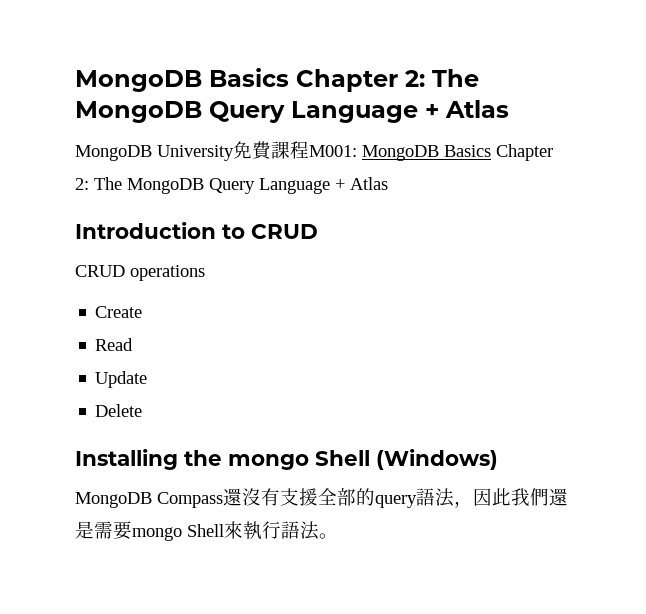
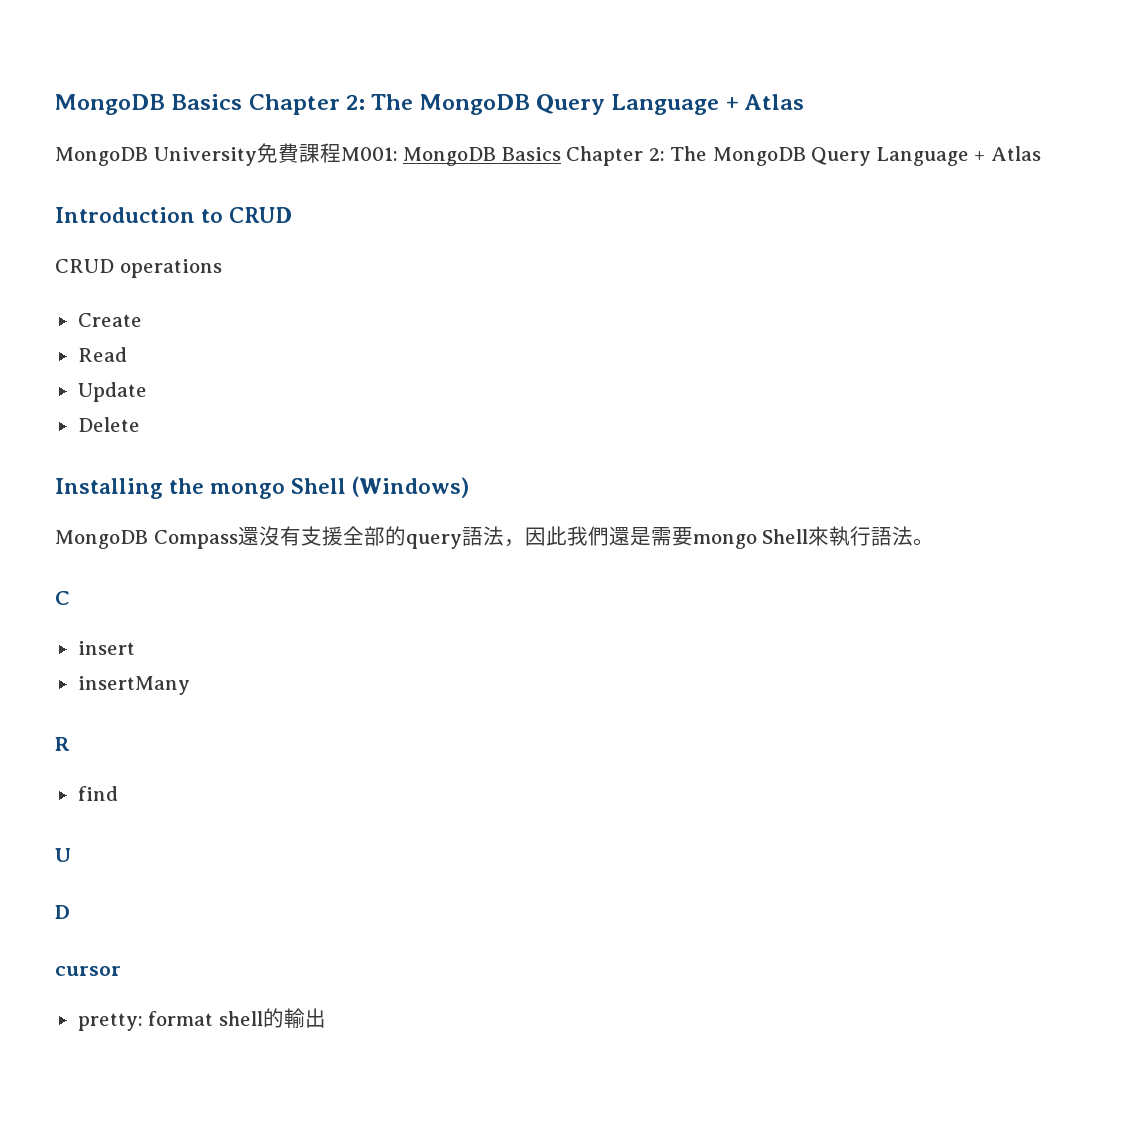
+ C
+ insert
+ insertMany
+ R
+ find
+ U
+ D
+ cursor
+ pretty: format shell的輸出

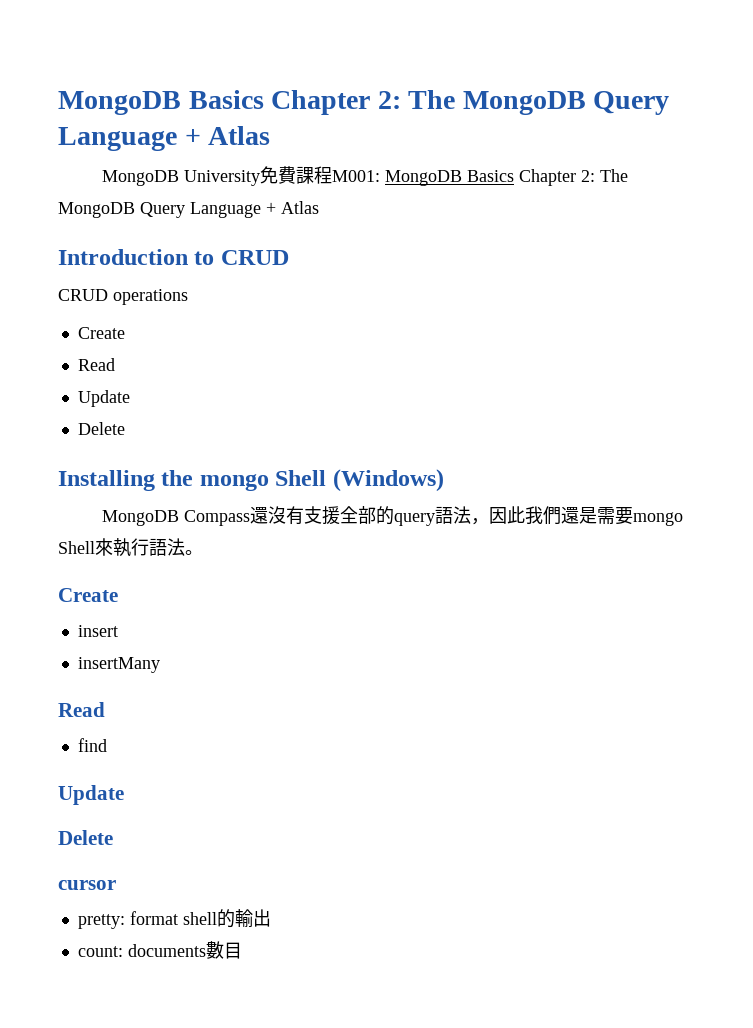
  MongoDB Compass還沒有支援全部的query語法，因此我們還是需要mongo Shell來執行語法。
- C
+ Create
  insertMany
- R
+ Read
  find
- U
- D
+ Update
+ Delete
+ count: documents數目

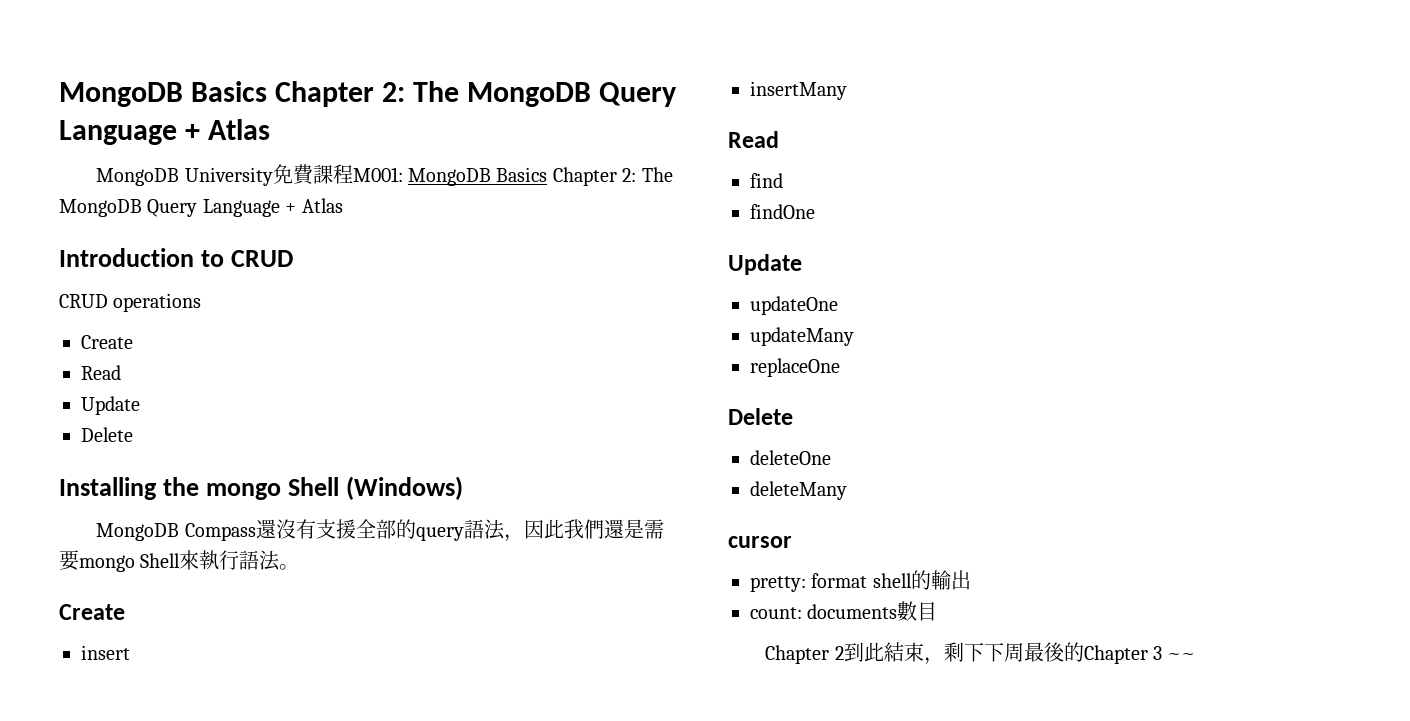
  find
+ findOne
  Update
+ updateOne
+ updateMany
+ replaceOne
  Delete
+ deleteOne
+ deleteMany
+ Chapter 2到此結束，剩下下周最後的Chapter 3 ~~

